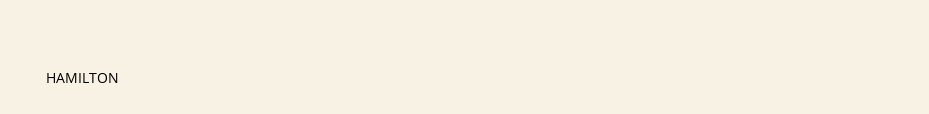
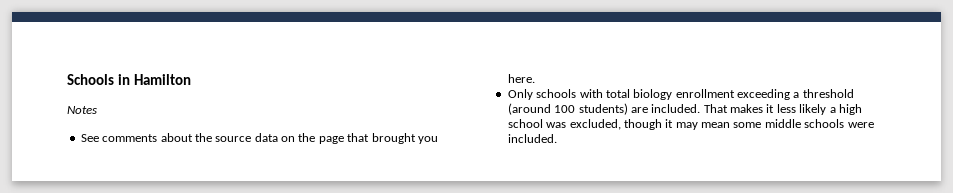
- HAMILTON
+ Schools in Hamilton
+ Notes
+ See comments about the source data on the page that brought you here.
+ Only schools with total biology enrollment exceeding a threshold (around 100 students) are included. That makes it less likely a high school was excluded, though it may mean some middle schools were included.

